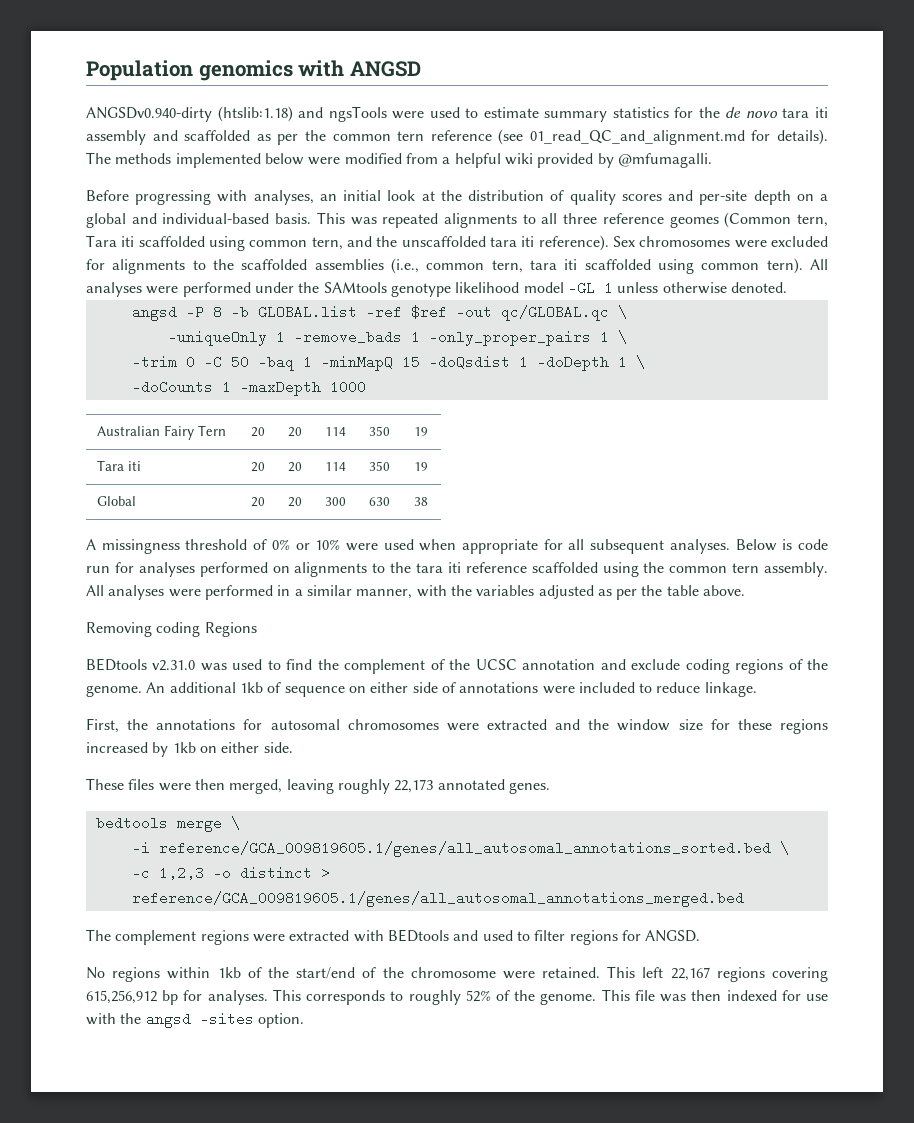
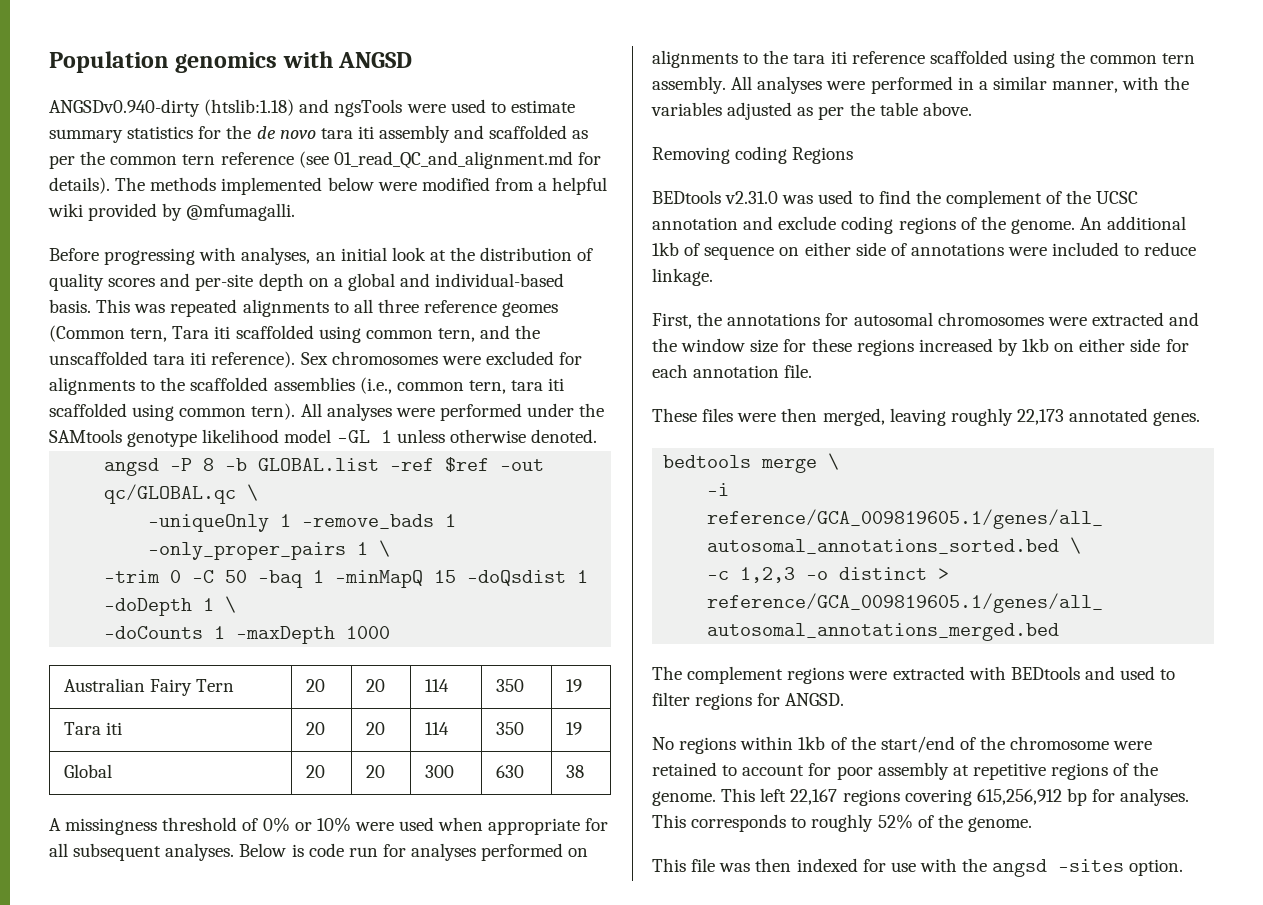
- First, the annotations for autosomal chromosomes were extracted and the window size for these regions increased by 1kb on either side.
+ First, the annotations for autosomal chromosomes were extracted and the window size for these regions increased by 1kb on either side for each annotation file.
- No regions within 1kb of the start/end of the chromosome were retained.
+ No regions within 1kb of the start/end of the chromosome were retained to account for poor assembly at repetitive regions of the genome.
- This corresponds to roughly 52% of the genome. This file was then indexed for use with the angsd -sites option.
+ This corresponds to roughly 52% of the genome.
+ This file was then indexed for use with the angsd -sites option.

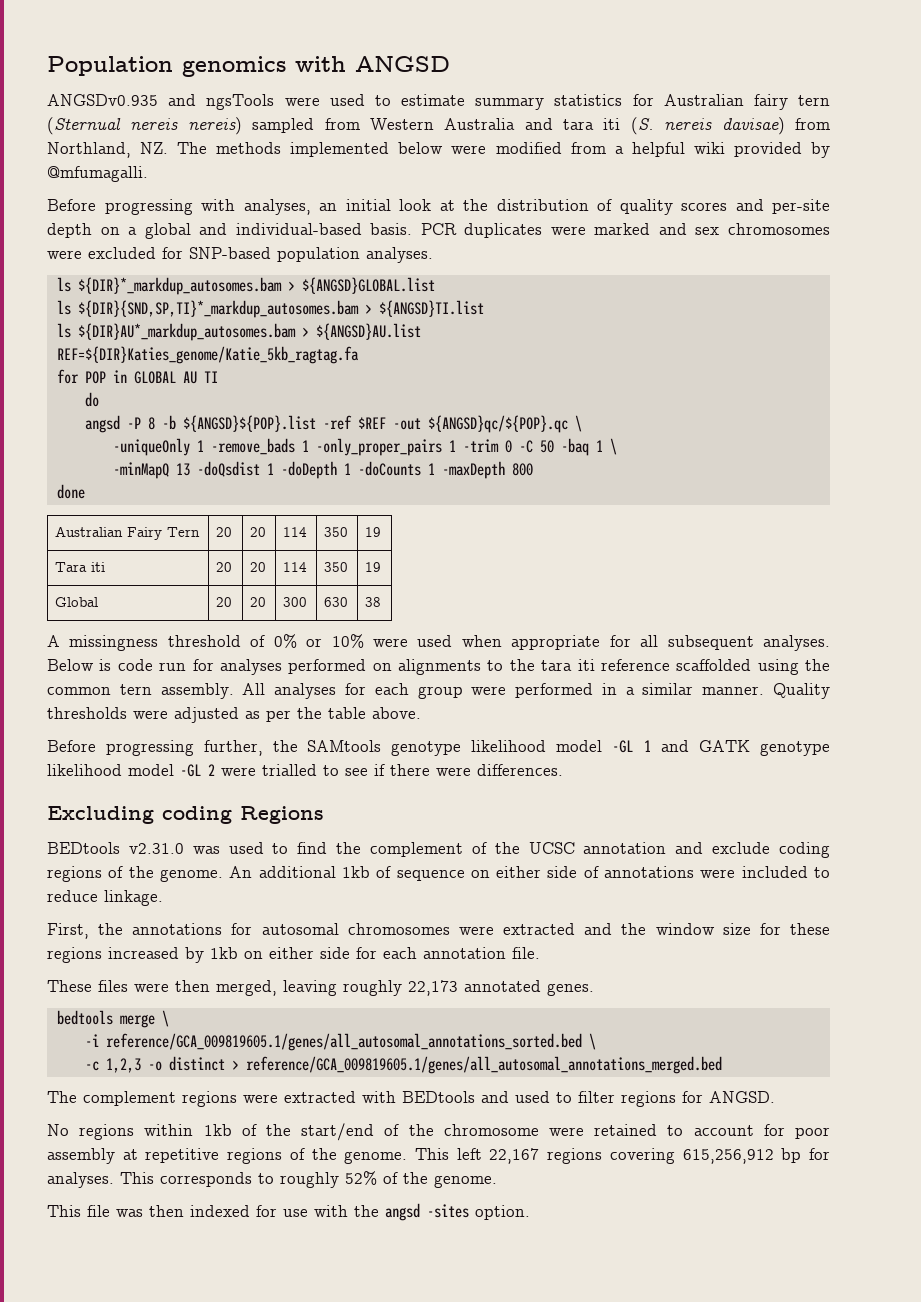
- ANGSDv0.940-dirty (htslib:1.18) and ngsTools were used to estimate summary statistics for the de novo tara iti assembly and scaffolded as per the common tern reference (see 01_read_QC_and_alignment.md for details). The methods implemented below were modified from a helpful wiki provided by @mfumagalli.
+ ANGSDv0.935 and ngsTools were used to estimate summary statistics for Australian fairy tern (Sternual nereis nereis) sampled from Western Australia and tara iti (S. nereis davisae) from Northland, NZ. The methods implemented below were modified from a helpful wiki provided by @mfumagalli.
- This was repeated alignments to all three reference geomes (Common tern, Tara iti scaffolded using common tern, and the unscaffolded tara iti reference). Sex chromosomes were excluded for alignments to the scaffolded assemblies (i.e., common tern, tara iti scaffolded using common tern). All analyses were performed under the SAMtools genotype likelihood model -GL 1 unless otherwise denoted.
+ PCR duplicates were marked and sex chromosomes were excluded for SNP-based population analyses.
+ ls ${DIR}*_markdup_autosomes.bam > ${ANGSD}GLOBAL.list
+ ls ${DIR}{SND,SP,TI}*_markdup_autosomes.bam > ${ANGSD}TI.list
+ ls ${DIR}AU*_markdup_autosomes.bam > ${ANGSD}AU.list
+ REF=${DIR}Katies_genome/Katie_5kb_ragtag.fa
+ for POP in GLOBAL AU TI
+ do
- angsd -P 8 -b GLOBAL.list -ref $ref -out qc/GLOBAL.qc \
+ angsd -P 8 -b ${ANGSD}${POP}.list -ref $REF -out ${ANGSD}qc/${POP}.qc \
- -uniqueOnly 1 -remove_bads 1 -only_proper_pairs 1 \
- -trim 0 -C 50 -baq 1 -minMapQ 15 -doQsdist 1 -doDepth 1 \
- -doCounts 1 -maxDepth 1000
+ -uniqueOnly 1 -remove_bads 1 -only_proper_pairs 1 -trim 0 -C 50 -baq 1 \
+ -minMapQ 13 -doQsdist 1 -doDepth 1 -doCounts 1 -maxDepth 800
+ done
- All analyses were performed in a similar manner, with the variables adjusted as per the table above.
+ All analyses for each group were performed in a similar manner. Quality thresholds were adjusted as per the table above.
- Removing coding Regions
+ Before progressing further, the SAMtools genotype likelihood model -GL 1 and GATK genotype likelihood model -GL 2 were trialled to see if there were differences.
+ Excluding coding Regions

